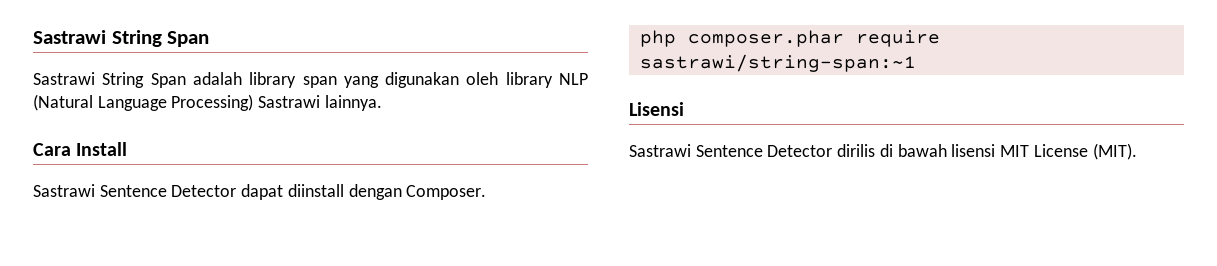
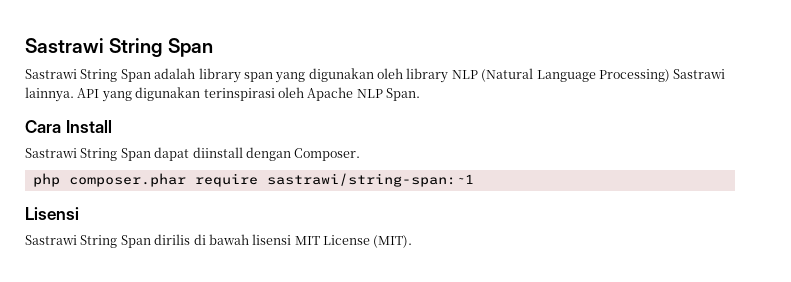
+ API yang digunakan terinspirasi oleh Apache NLP Span.
- Sastrawi Sentence Detector dapat diinstall dengan Composer.
+ Sastrawi String Span dapat diinstall dengan Composer.
- Sastrawi Sentence Detector dirilis di bawah lisensi MIT License (MIT).
+ Sastrawi String Span dirilis di bawah lisensi MIT License (MIT).

